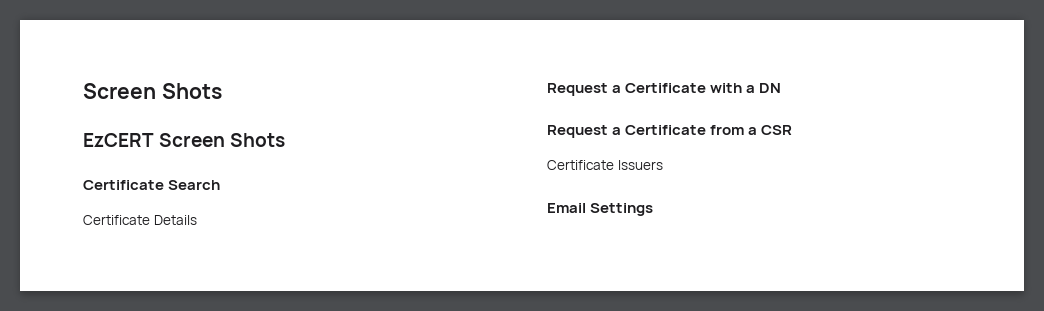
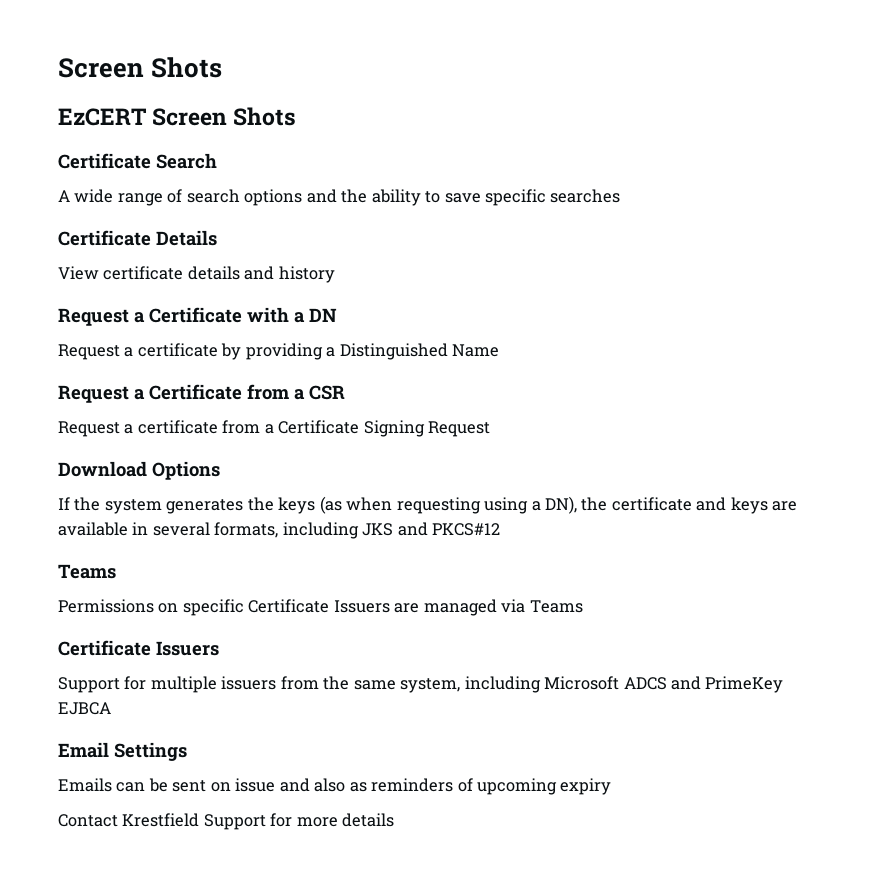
+ A wide range of search options and the ability to save specific searches
  Certificate Details
+ View certificate details and history
+ Request a certificate by providing a Distinguished Name
+ Request a certificate from a Certificate Signing Request
+ Download Options
+ If the system generates the keys (as when requesting using a DN), the certificate and keys are available in several formats, including JKS and PKCS#12
+ Teams
+ Permissions on specific Certificate Issuers are managed via Teams
  Certificate Issuers
+ Support for multiple issuers from the same system, including Microsoft ADCS and PrimeKey EJBCA
  Email Settings
+ Emails can be sent on issue and also as reminders of upcoming expiry
+ Contact Krestfield Support for more details

